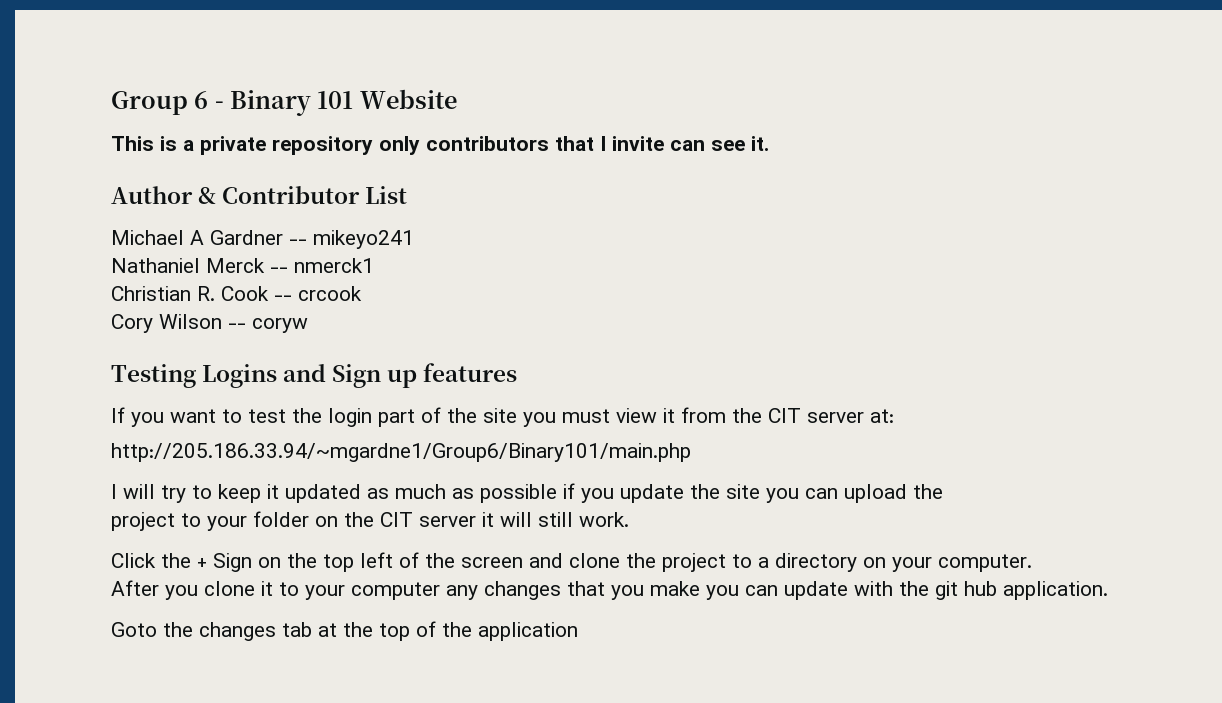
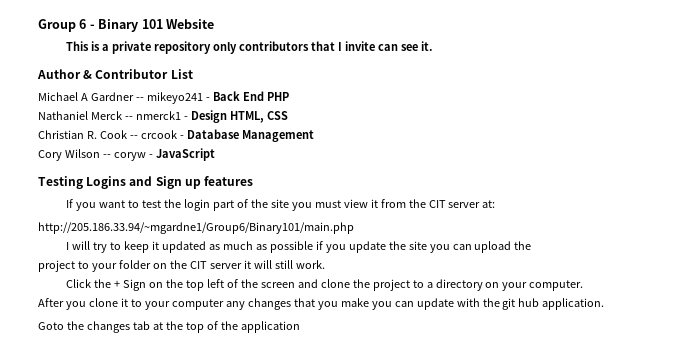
- Michael A Gardner -- mikeyo241
+ Michael A Gardner -- mikeyo241 - Back End PHP
- Nathaniel Merck -- nmerck1
+ Nathaniel Merck -- nmerck1 - Design HTML, CSS
- Christian R. Cook -- crcook
+ Christian R. Cook -- crcook - Database Management
- Cory Wilson -- coryw
+ Cory Wilson -- coryw - JavaScript

